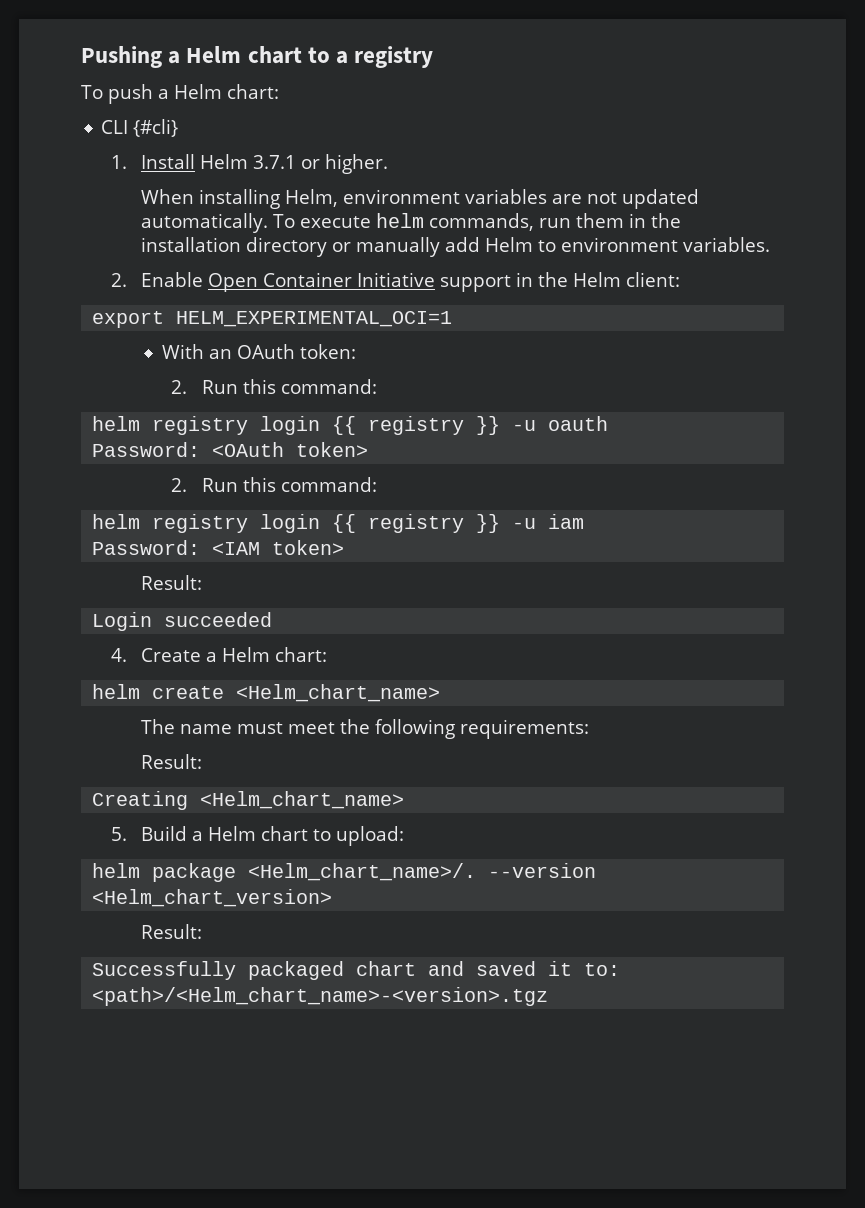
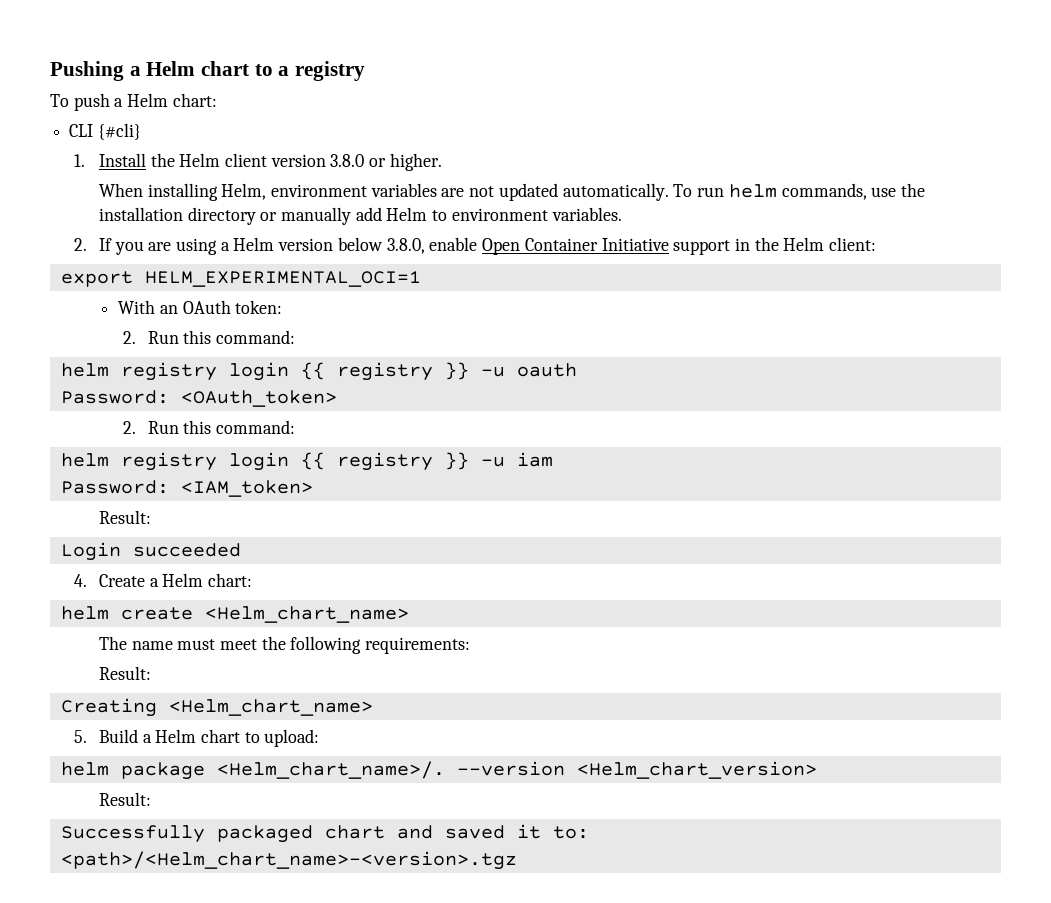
- 1. Install Helm 3.7.1 or higher.
+ 1. Install the Helm client version 3.8.0 or higher.
- To execute helm commands, run them in the installation directory or manually add Helm to environment variables.
+ To run helm commands, use the installation directory or manually add Helm to environment variables.
- 2. Enable Open Container Initiative support in the Helm client:
+ 2. If you are using a Helm version below 3.8.0, enable Open Container Initiative support in the Helm client:
- Password: <OAuth token>
+ Password: <OAuth_token>
- Password: <IAM token>
+ Password: <IAM_token>

